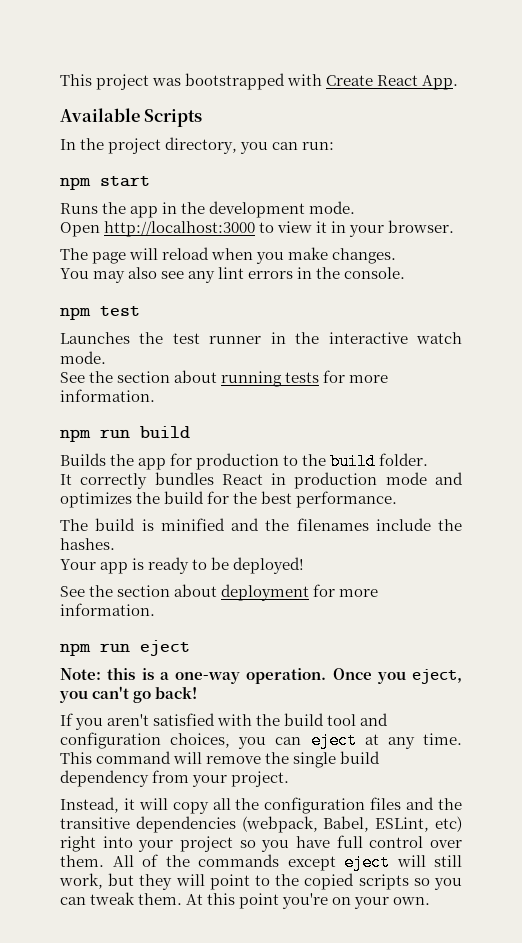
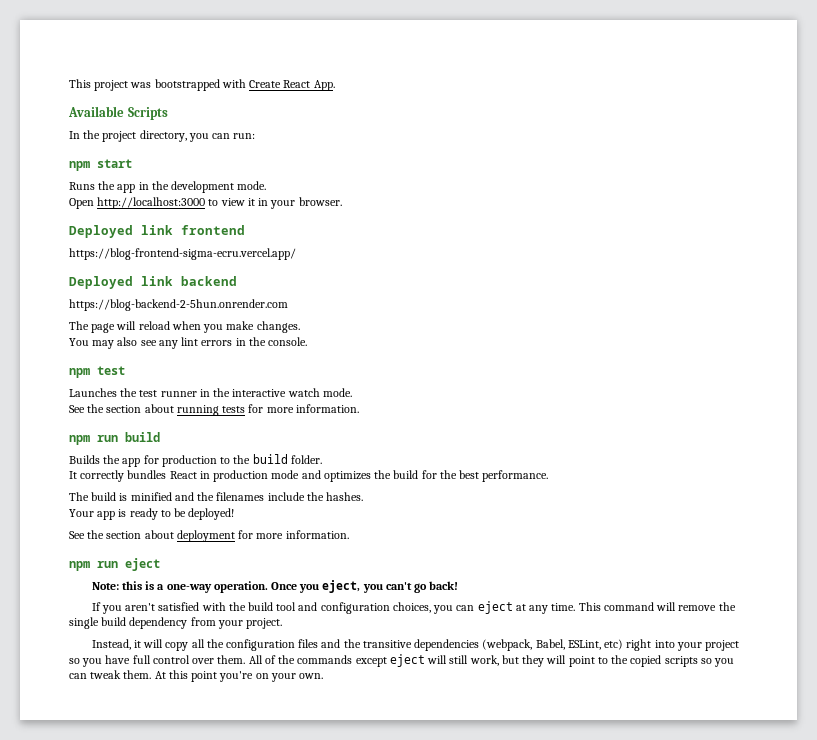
+ Deployed link frontend
+ https://blog-frontend-sigma-ecru.vercel.app/
+ Deployed link backend
+ https://blog-backend-2-5hun.onrender.com

